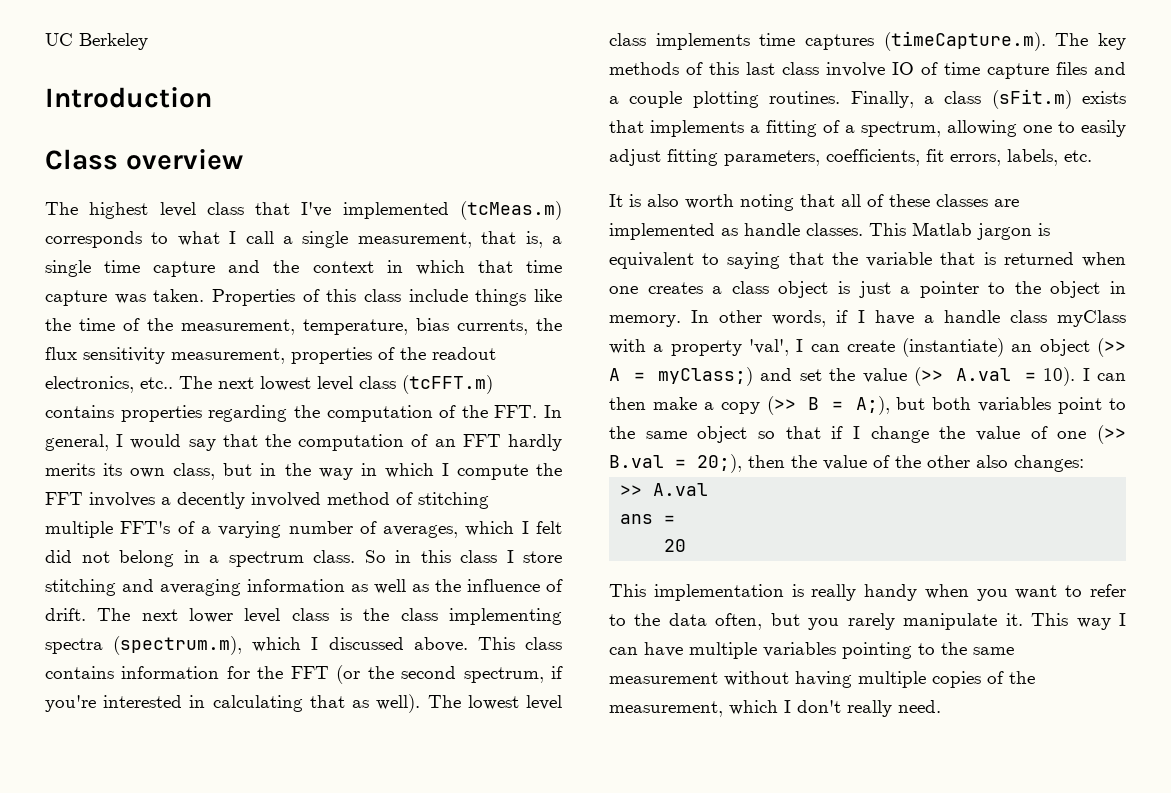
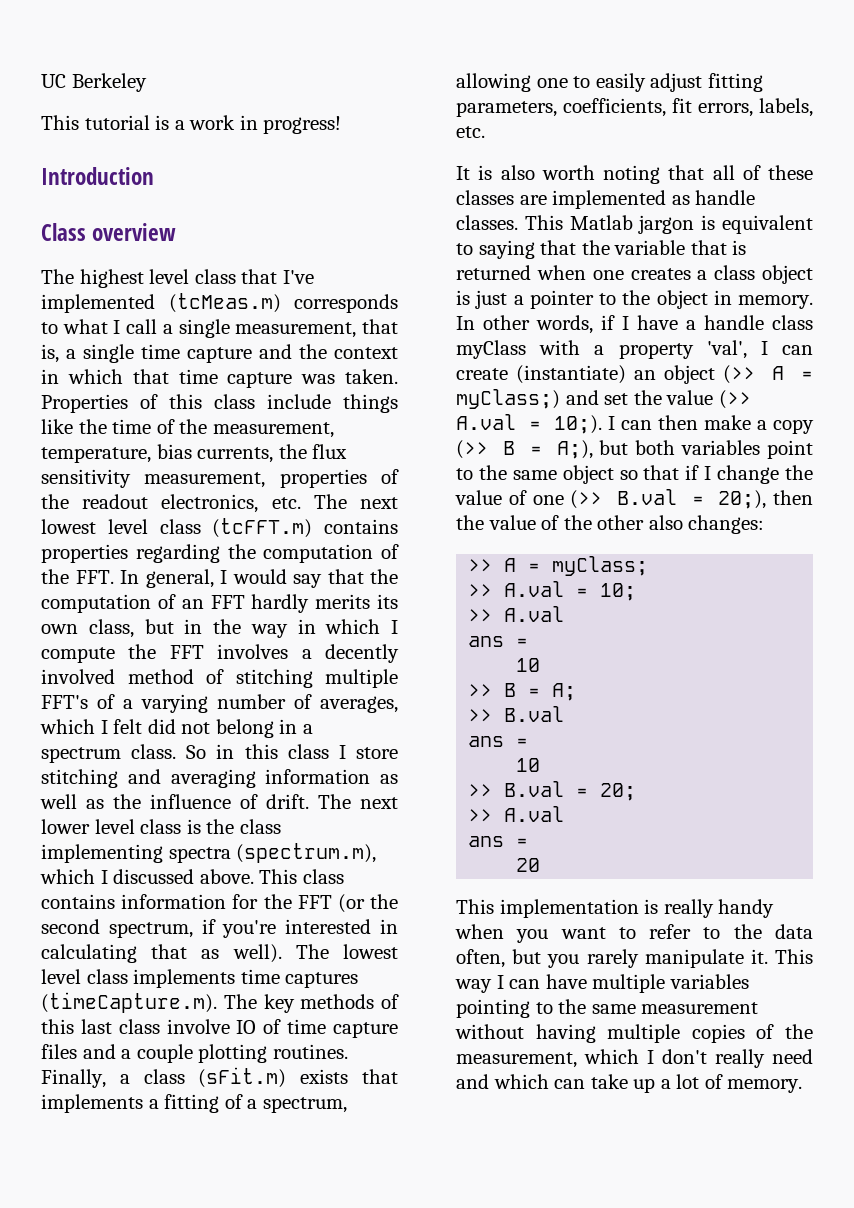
+ This tutorial is a work in progress!
- Properties of this class include things like the time of the measurement, temperature, bias currents, the flux sensitivity measurement, properties of the readout electronics, etc.. The next lowest level class (tcFFT.m) contains properties regarding the computation of the FFT. In general, I would say that the computation of an FFT hardly merits its own class, but in the way in which I compute the FFT involves a decently involved method of stitching multiple FFT's of a varying number of averages, which I felt did not belong in a spectrum class.
+ Properties of this class include things like the time of the measurement, temperature, bias currents, the flux sensitivity measurement, properties of the readout electronics, etc. The next lowest level class (tcFFT.m) contains properties regarding the computation of the FFT. In general, I would say that the computation of an FFT hardly merits its own class, but in the way in which I compute the FFT involves a decently involved method of stitching multiple FFT's of a varying number of averages, which I felt did not belong in a spectrum class.
- In other words, if I have a handle class myClass with a property 'val', I can create (instantiate) an object (>> A = myClass;) and set the value (>> A.val = 10).
+ In other words, if I have a handle class myClass with a property 'val', I can create (instantiate) an object (>> A = myClass;) and set the value (>> A.val = 10;).
+ >> A = myClass;
+ >> A.val = 10;
+ >> A.val
+ ans =
+ 10
+ >> B = A;
+ >> B.val
+ ans =
+ 10
+ >> B.val = 20;
- This way I can have multiple variables pointing to the same measurement without having multiple copies of the measurement, which I don't really need.
+ This way I can have multiple variables pointing to the same measurement without having multiple copies of the measurement, which I don't really need and which can take up a lot of memory.

